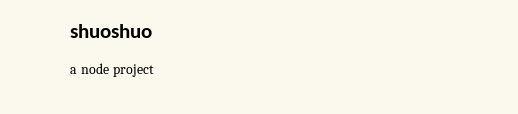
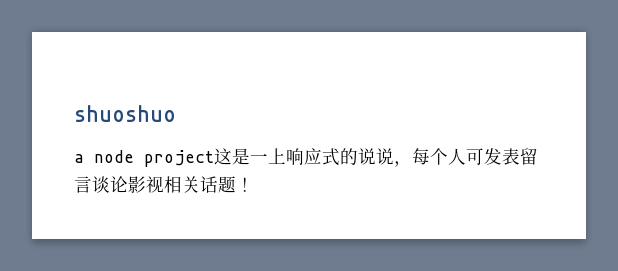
- a node project
+ a node project这是一上响应式的说说，每个人可发表留言谈论影视相关话题！

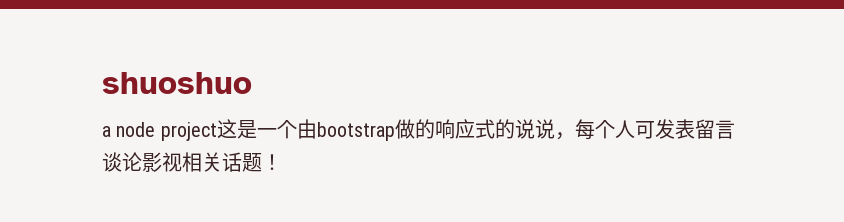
- a node project这是一上响应式的说说，每个人可发表留言谈论影视相关话题！
+ a node project这是一个由bootstrap做的响应式的说说，每个人可发表留言谈论影视相关话题！

